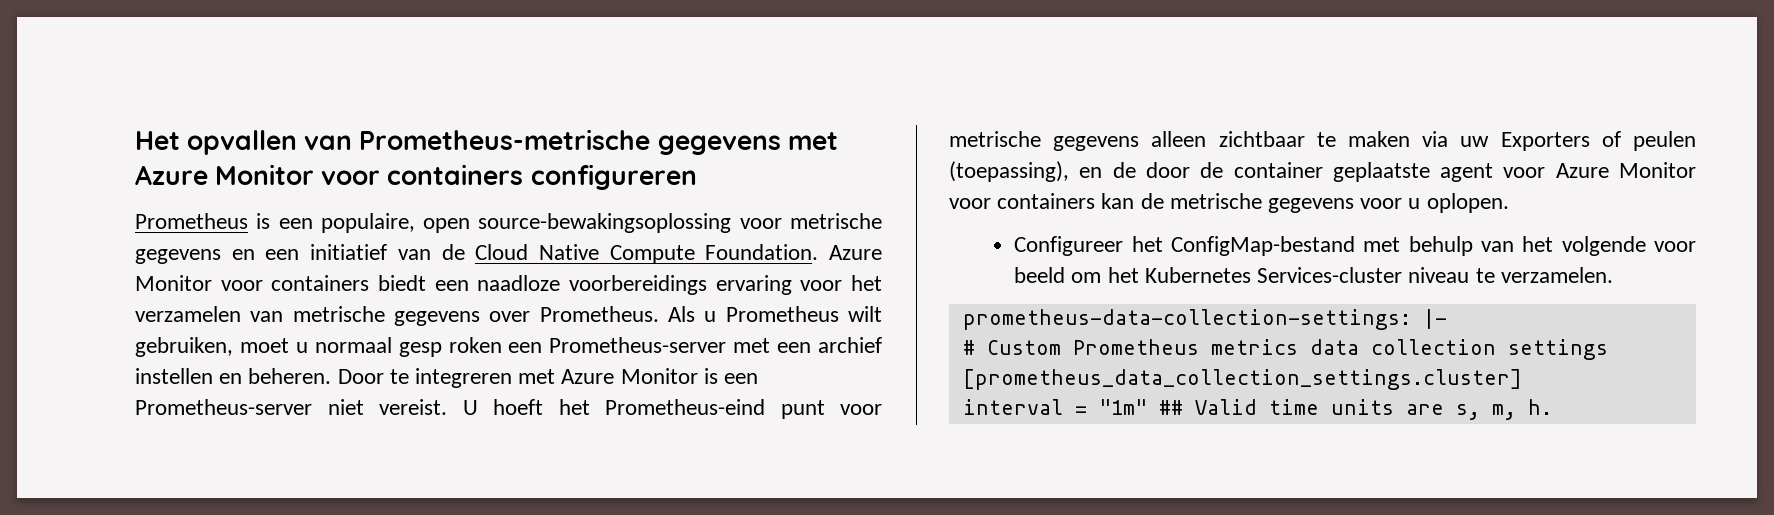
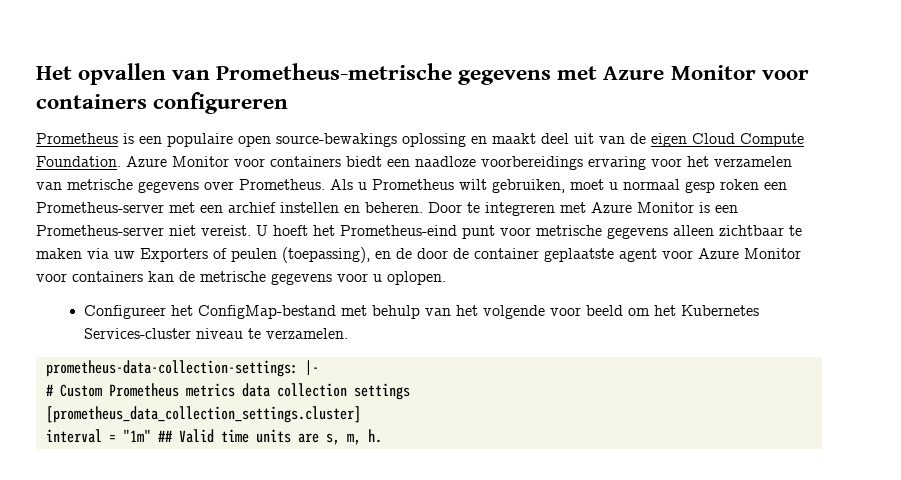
- Prometheus is een populaire, open source-bewakingsoplossing voor metrische gegevens en een initiatief van de Cloud Native Compute Foundation.
+ Prometheus is een populaire open source-bewakings oplossing en maakt deel uit van de eigen Cloud Compute Foundation.

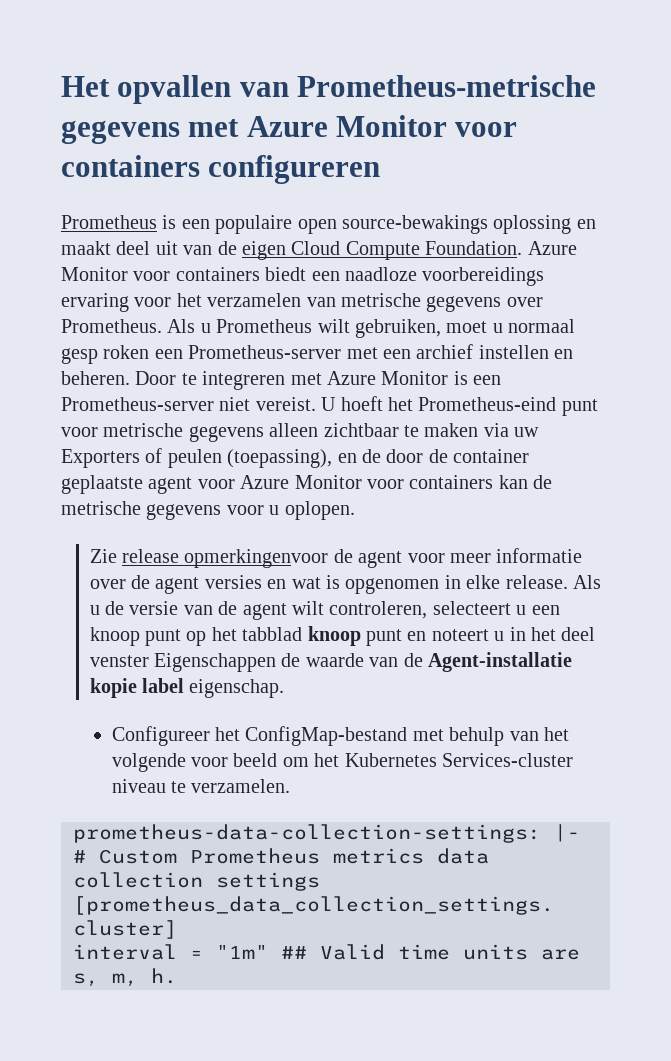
+ Zie release opmerkingenvoor de agent voor meer informatie over de agent versies en wat is opgenomen in elke release. Als u de versie van de agent wilt controleren, selecteert u een knoop punt op het tabblad knoop punt en noteert u in het deel venster Eigenschappen de waarde van de Agent-installatie kopie label eigenschap.

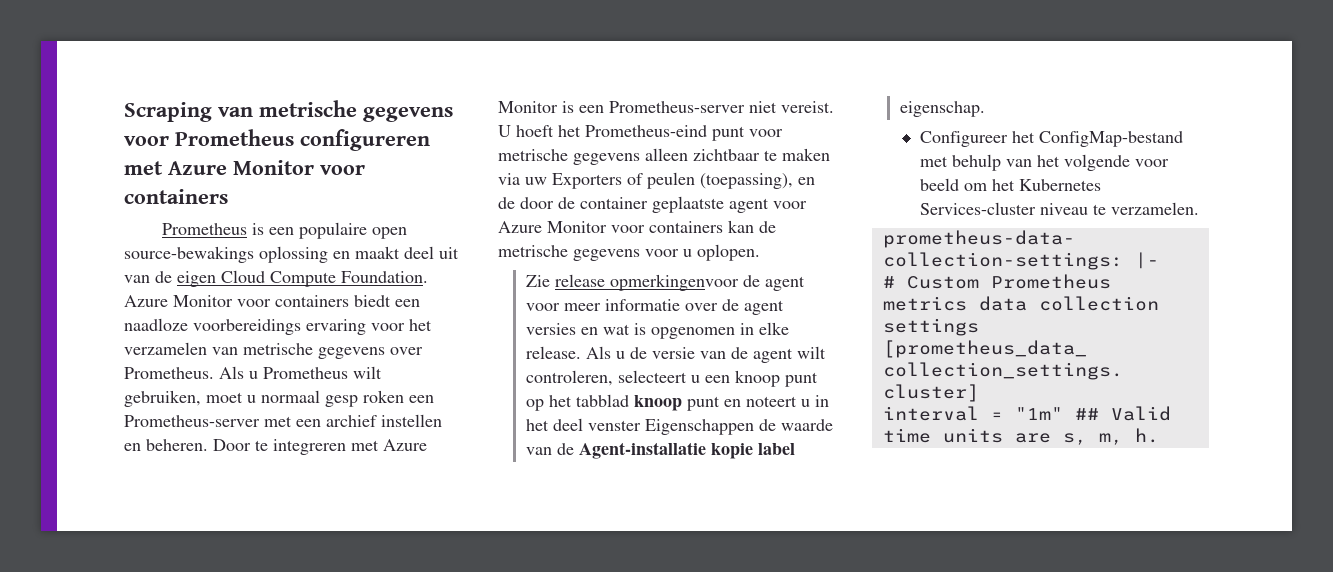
- Het opvallen van Prometheus-metrische gegevens met Azure Monitor voor containers configureren
+ Scraping van metrische gegevens voor Prometheus configureren met Azure Monitor voor containers

